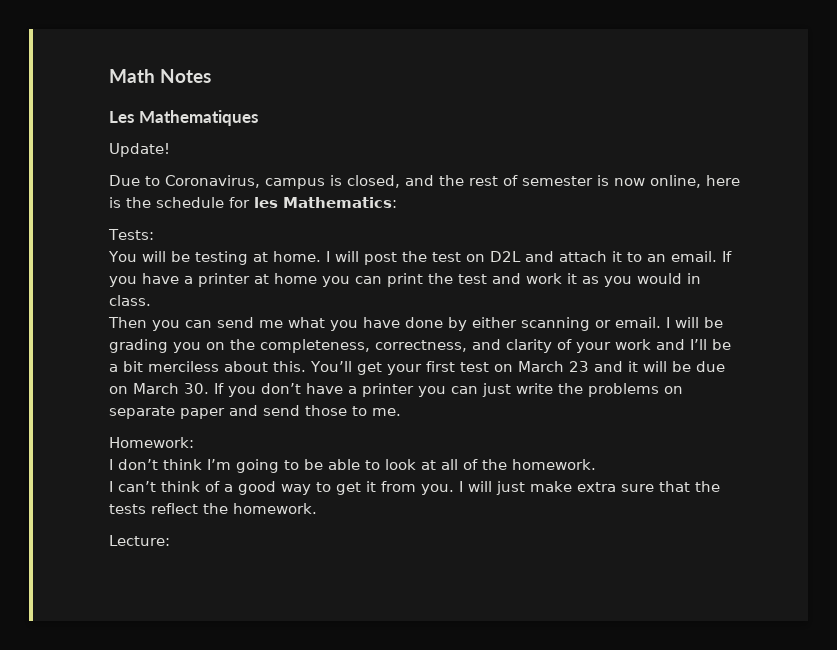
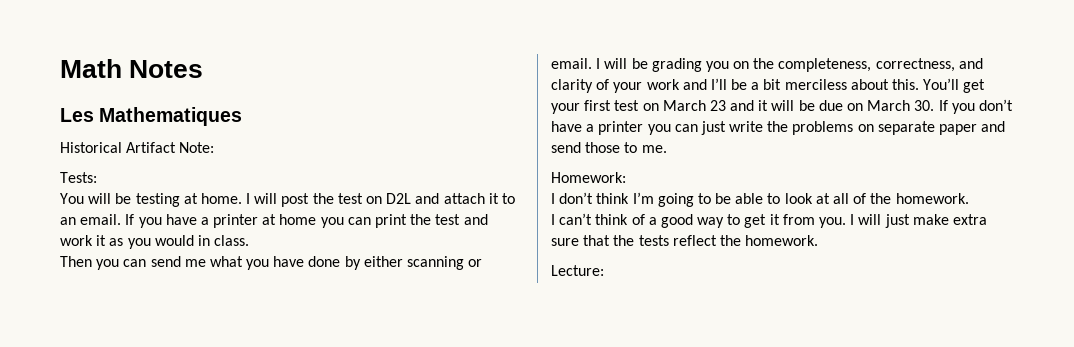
- Update!
- Due to Coronavirus, campus is closed, and the rest of semester is now online, here is the schedule for les Mathematics:
+ Historical Artifact Note:

